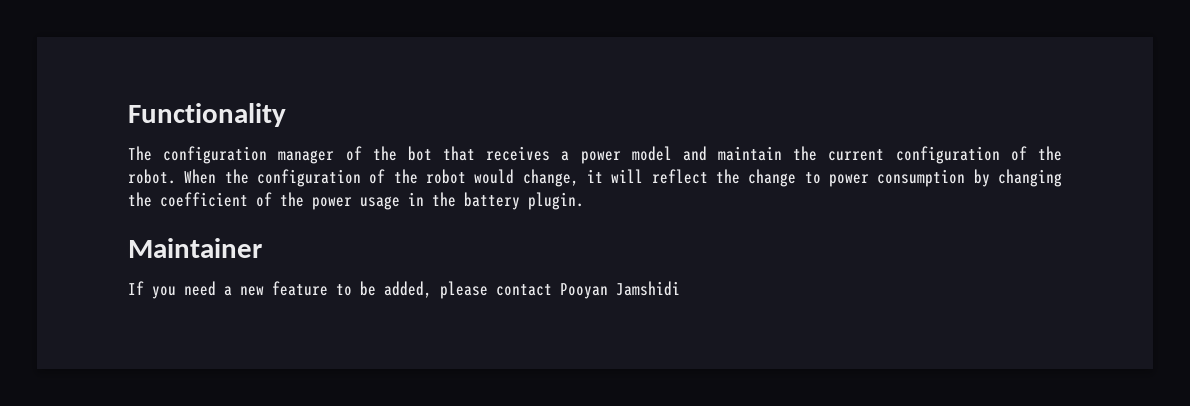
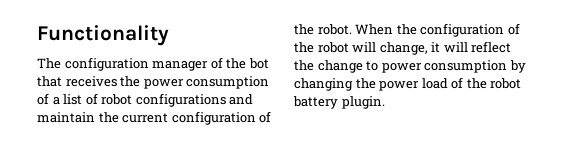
- The configuration manager of the bot that receives a power model and maintain the current configuration of the robot.
+ The configuration manager of the bot that receives the power consumption of a list of robot configurations and maintain the current configuration of the robot.
- When the configuration of the robot would change, it will reflect the change to power consumption by changing the coefficient of the power usage in the battery plugin.
- Maintainer
- If you need a new feature to be added, please contact Pooyan Jamshidi
+ When the configuration of the robot will change, it will reflect the change to power consumption by changing the power load of the robot battery plugin.

